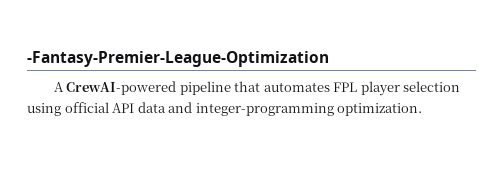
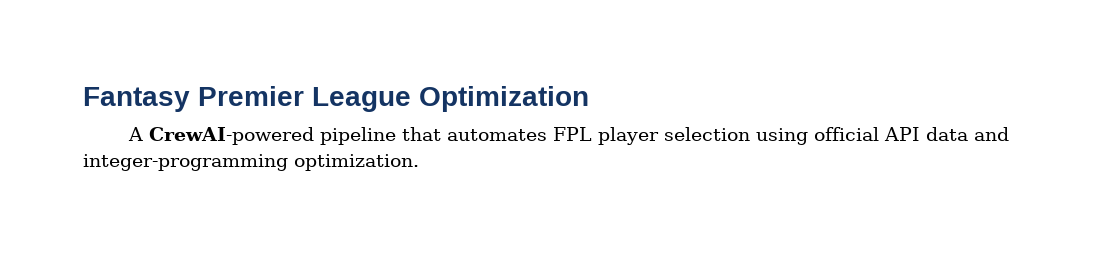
- -Fantasy-Premier-League-Optimization
+ Fantasy Premier League Optimization

